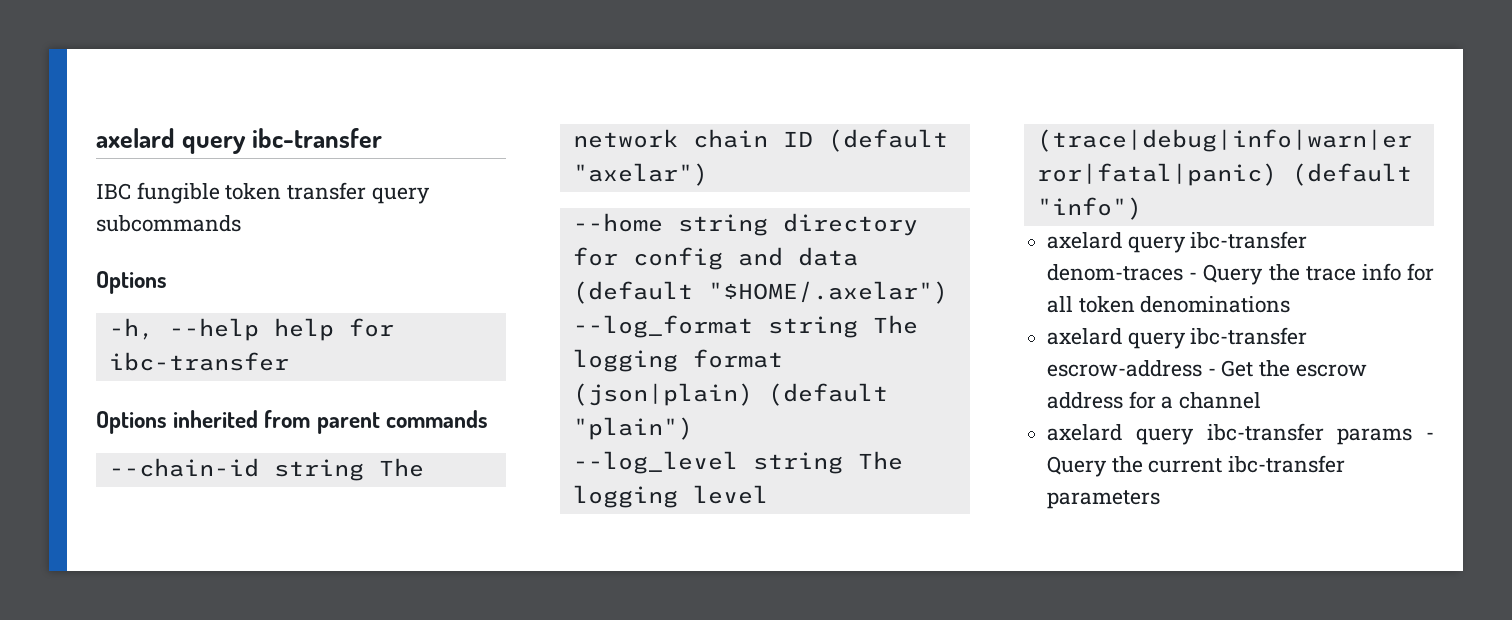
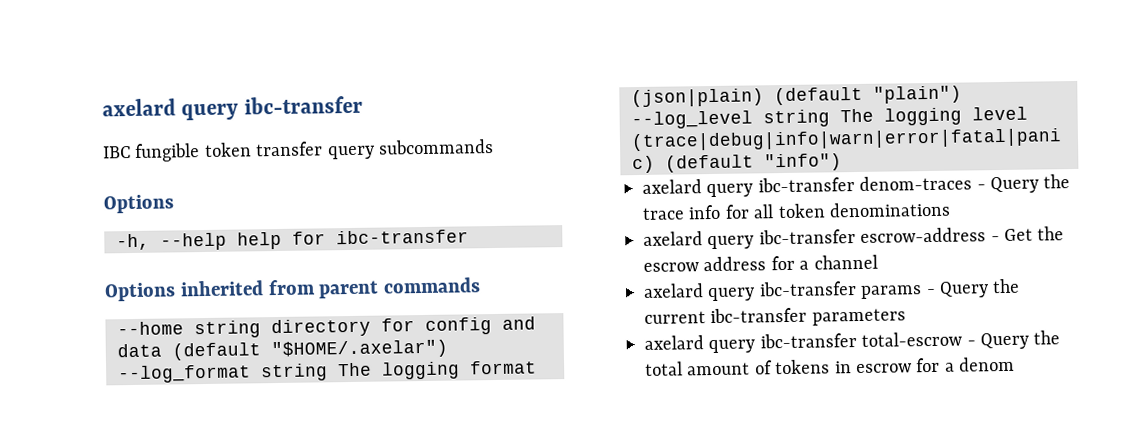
- --chain-id string The network chain ID (default "axelar")
+ axelard query ibc-transfer total-escrow - Query the total amount of tokens in escrow for a denom

